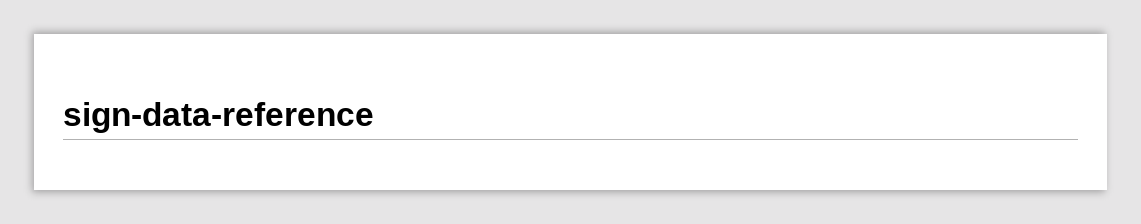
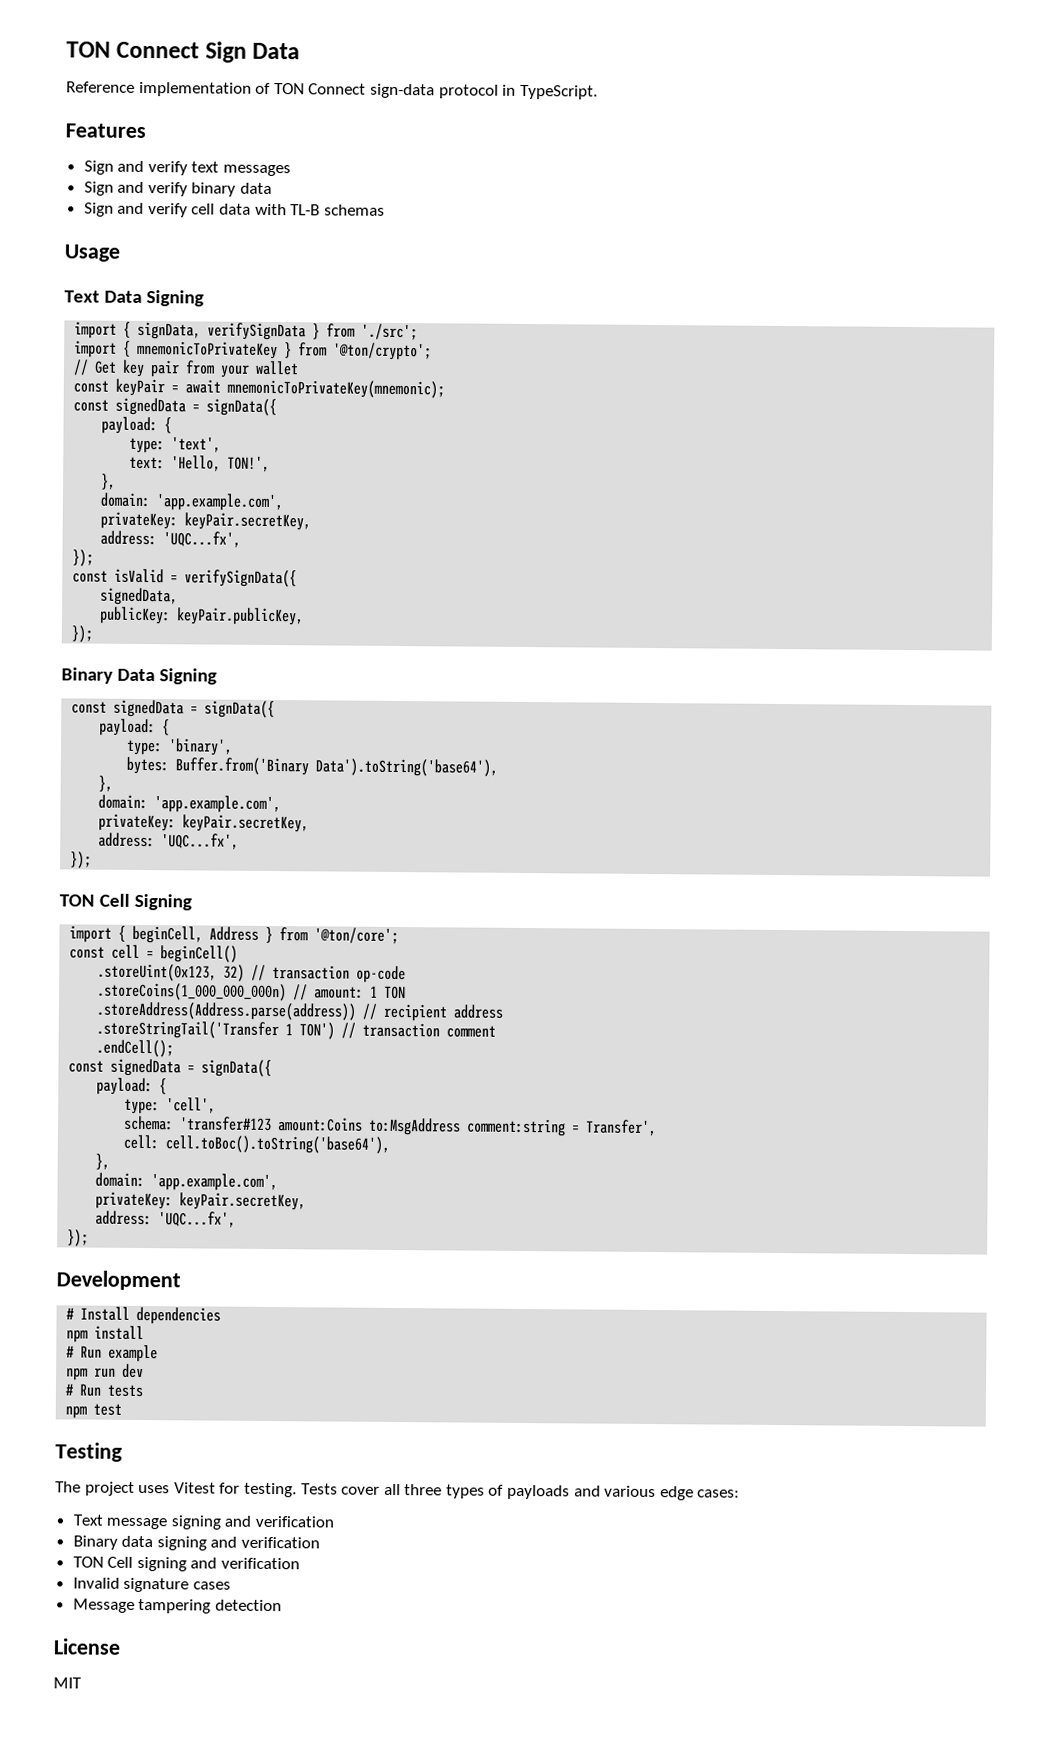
- sign-data-reference
+ TON Connect Sign Data
+ Reference implementation of TON Connect sign-data protocol in TypeScript.
+ Features
+ Sign and verify text messages
+ Sign and verify binary data
+ Sign and verify cell data with TL-B schemas
+ Usage
+ Text Data Signing
+ import { signData, verifySignData } from './src';
+ import { mnemonicToPrivateKey } from '@ton/crypto';
+ // Get key pair from your wallet
+ const keyPair = await mnemonicToPrivateKey(mnemonic);
+ const signedData = signData({
+ payload: {
+ type: 'text',
+ text: 'Hello, TON!',
+ },
+ domain: 'app.example.com',
+ privateKey: keyPair.secretKey,
+ address: 'UQC...fx',
+ });
+ const isValid = verifySignData({
+ signedData,
+ publicKey: keyPair.publicKey,
+ });
+ Binary Data Signing
+ const signedData = signData({
+ payload: {
+ type: 'binary',
+ bytes: Buffer.from('Binary Data').toString('base64'),
+ },
+ domain: 'app.example.com',
+ privateKey: keyPair.secretKey,
+ address: 'UQC...fx',
+ });
+ TON Cell Signing
+ import { beginCell, Address } from '@ton/core';
+ const cell = beginCell()
+ .storeUint(0x123, 32) // transaction op-code
+ .storeCoins(1_000_000_000n) // amount: 1 TON
+ .storeAddress(Address.parse(address)) // recipient address
+ .storeStringTail('Transfer 1 TON') // transaction comment
+ .endCell();
+ const signedData = signData({
+ payload: {
+ type: 'cell',
+ schema: 'transfer#123 amount:Coins to:MsgAddress comment:string = Transfer',
+ cell: cell.toBoc().toString('base64'),
+ },
+ domain: 'app.example.com',
+ privateKey: keyPair.secretKey,
+ address: 'UQC...fx',
+ });
+ Development
+ # Install dependencies
+ npm install
+ # Run example
+ npm run dev
+ # Run tests
+ npm test
+ Testing
+ The project uses Vitest for testing. Tests cover all three types of payloads and various edge cases:
+ Text message signing and verification
+ Binary data signing and verification
+ TON Cell signing and verification
+ Invalid signature cases
+ Message tampering detection
+ License
+ MIT

